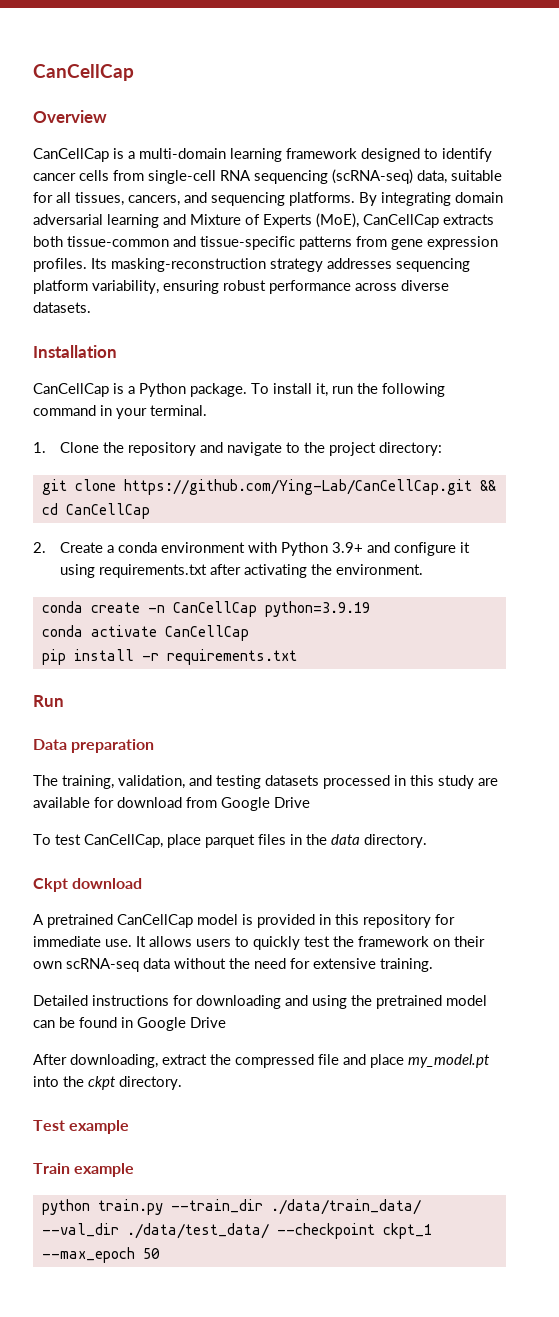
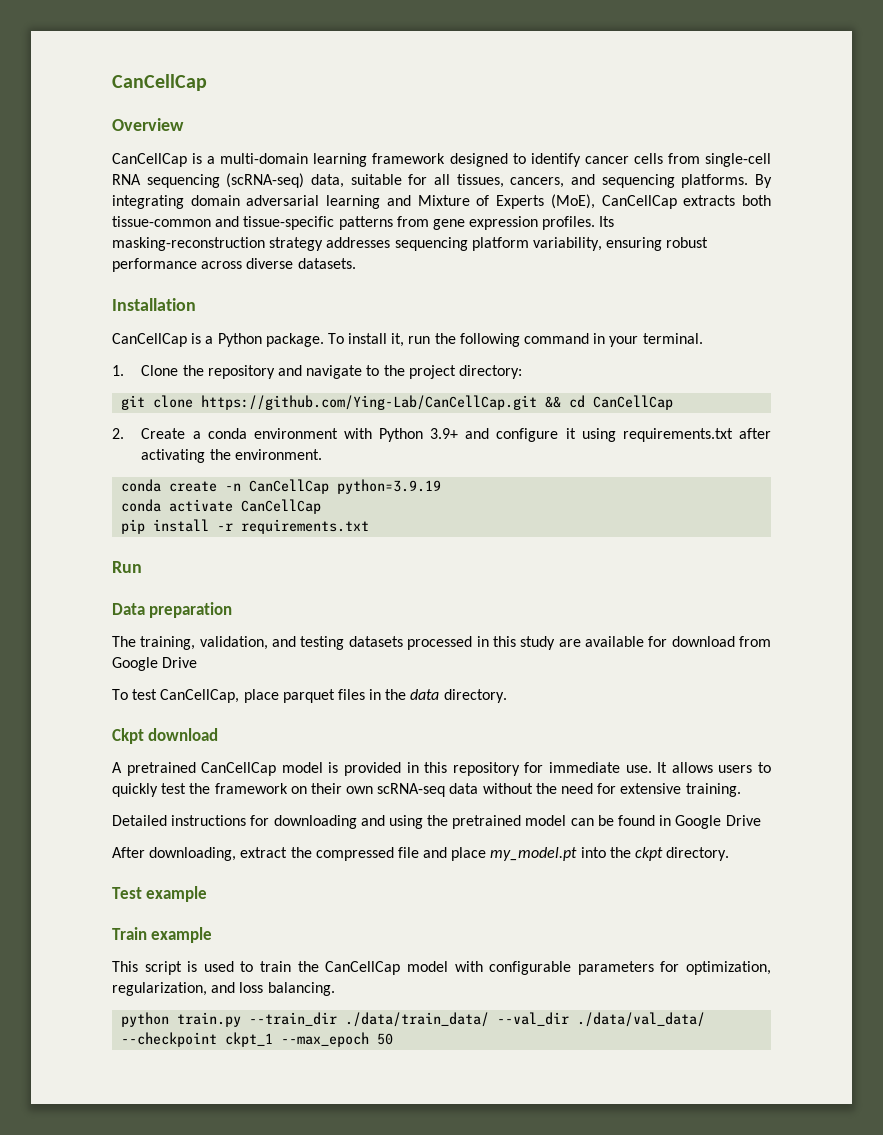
+ This script is used to train the CanCellCap model with configurable parameters for optimization, regularization, and loss balancing.
- python train.py --train_dir ./data/train_data/ --val_dir ./data/test_data/ --checkpoint ckpt_1 --max_epoch 50
+ python train.py --train_dir ./data/train_data/ --val_dir ./data/val_data/ --checkpoint ckpt_1 --max_epoch 50

